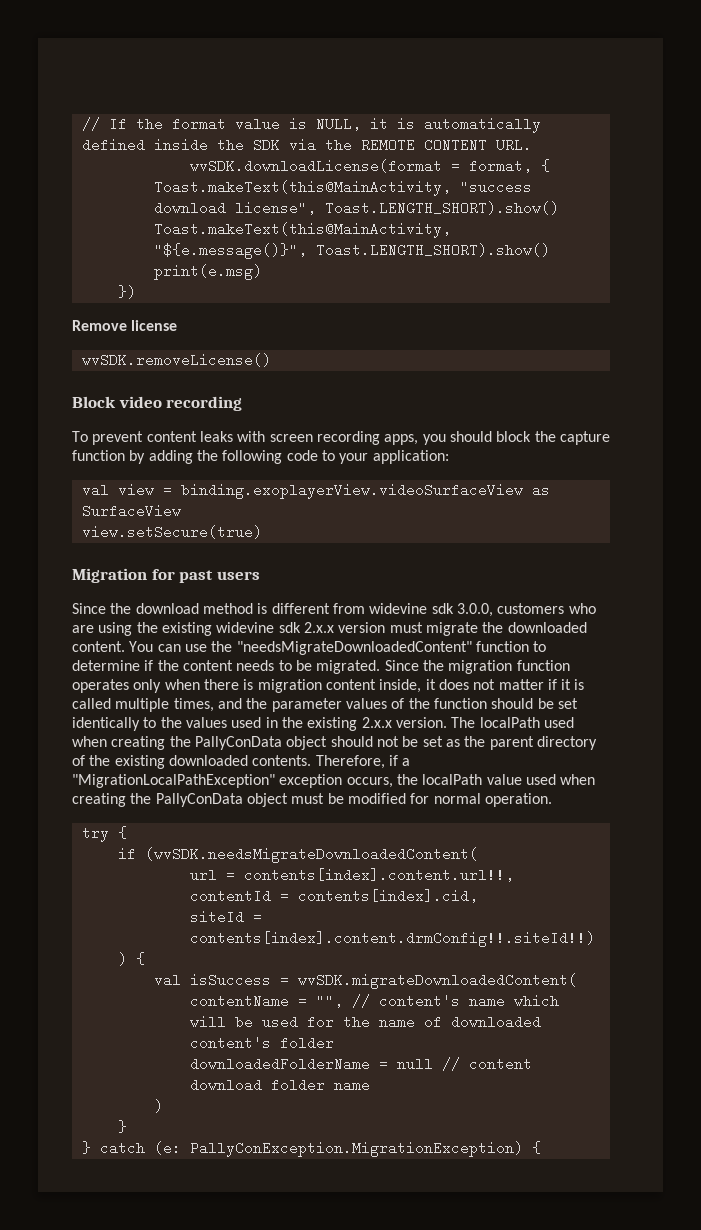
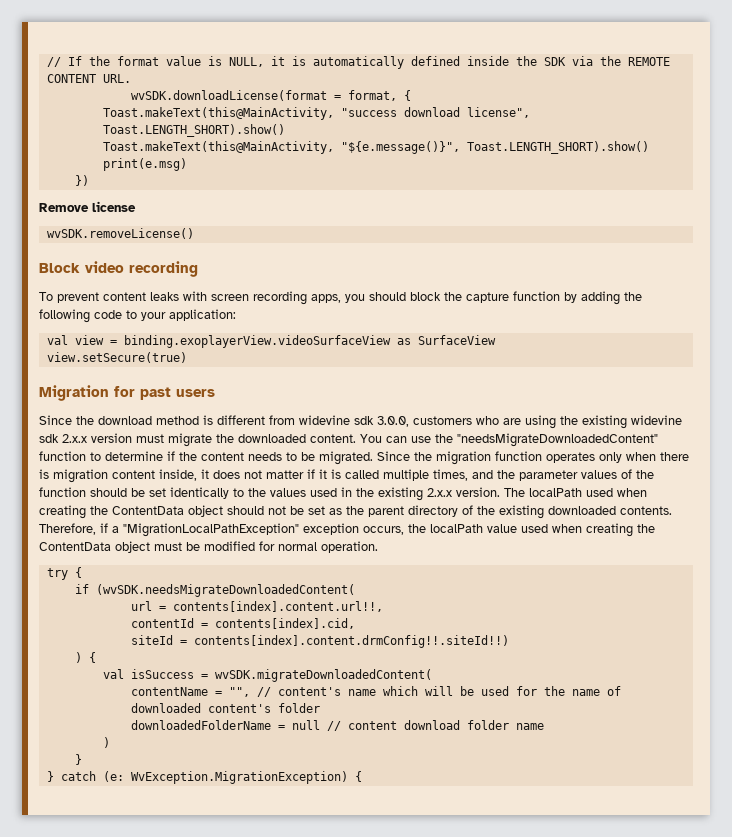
- The localPath used when creating the PallyConData object should not be set as the parent directory of the existing downloaded contents.
+ The localPath used when creating the ContentData object should not be set as the parent directory of the existing downloaded contents.
- Therefore, if a "MigrationLocalPathException" exception occurs, the localPath value used when creating the PallyConData object must be modified for normal operation.
+ Therefore, if a "MigrationLocalPathException" exception occurs, the localPath value used when creating the ContentData object must be modified for normal operation.
- } catch (e: PallyConException.MigrationException) {
+ } catch (e: WvException.MigrationException) {

